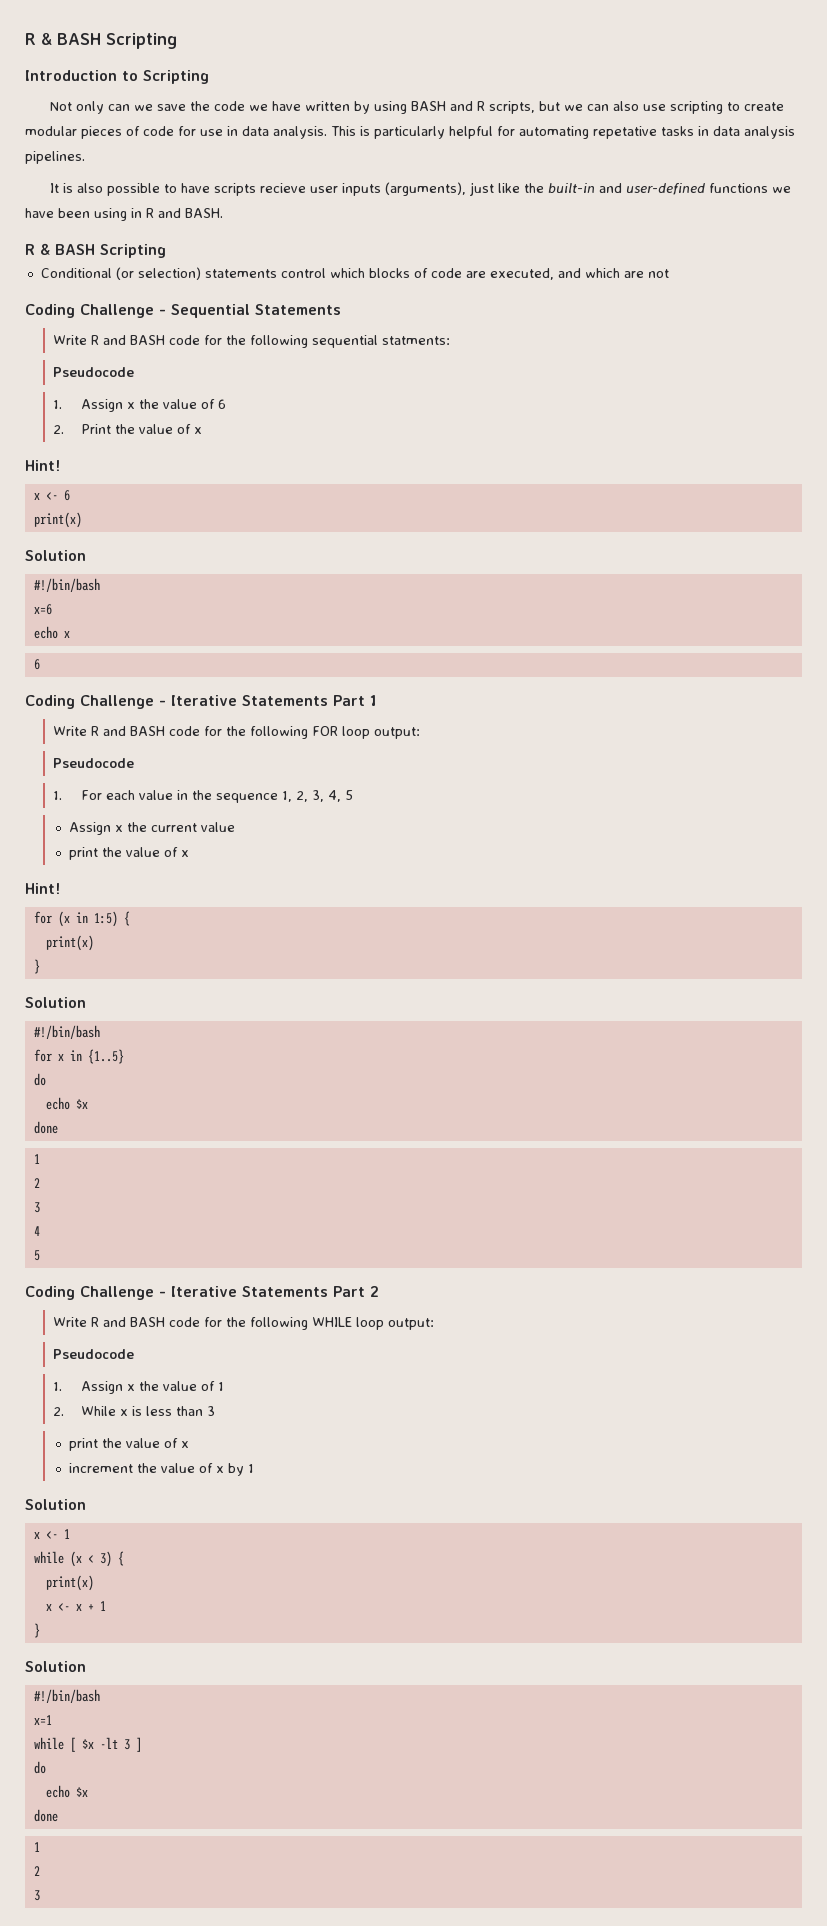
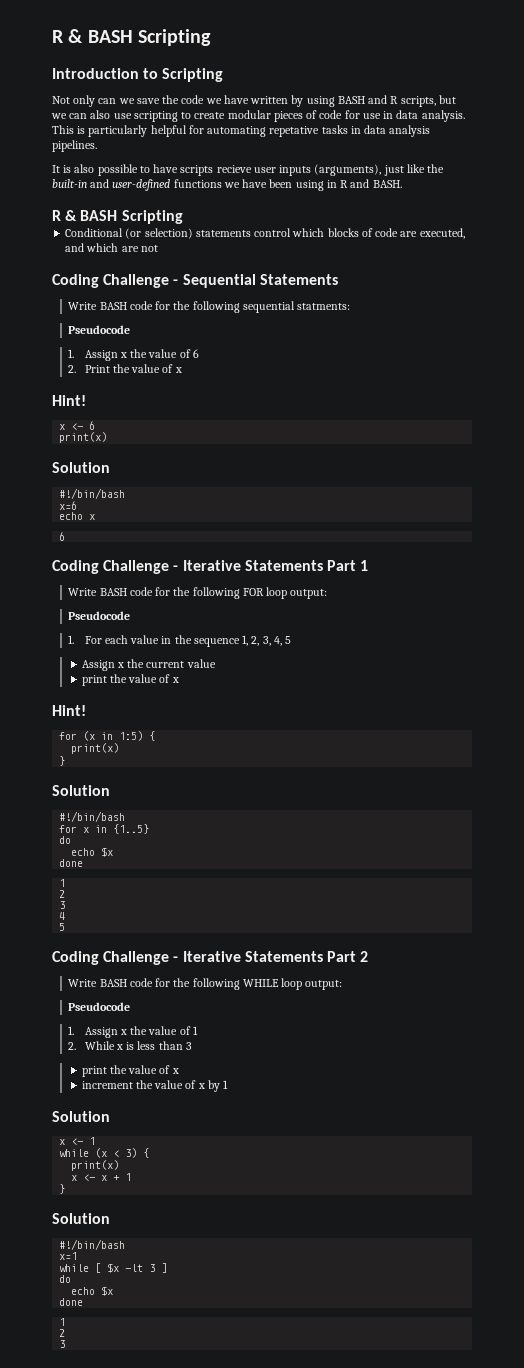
- Write R and BASH code for the following sequential statments:
+ Write BASH code for the following sequential statments:
- Write R and BASH code for the following FOR loop output:
+ Write BASH code for the following FOR loop output:
- Write R and BASH code for the following WHILE loop output:
+ Write BASH code for the following WHILE loop output:

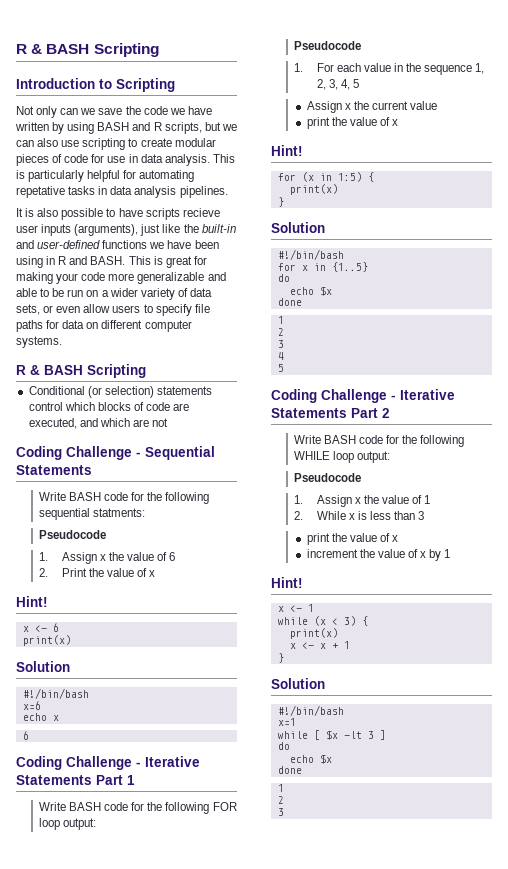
+ This is great for making your code more generalizable and able to be run on a wider variety of data sets, or even allow users to specify file paths for data on different computer systems.
  increment the value of x by 1
- Solution
+ Hint!

